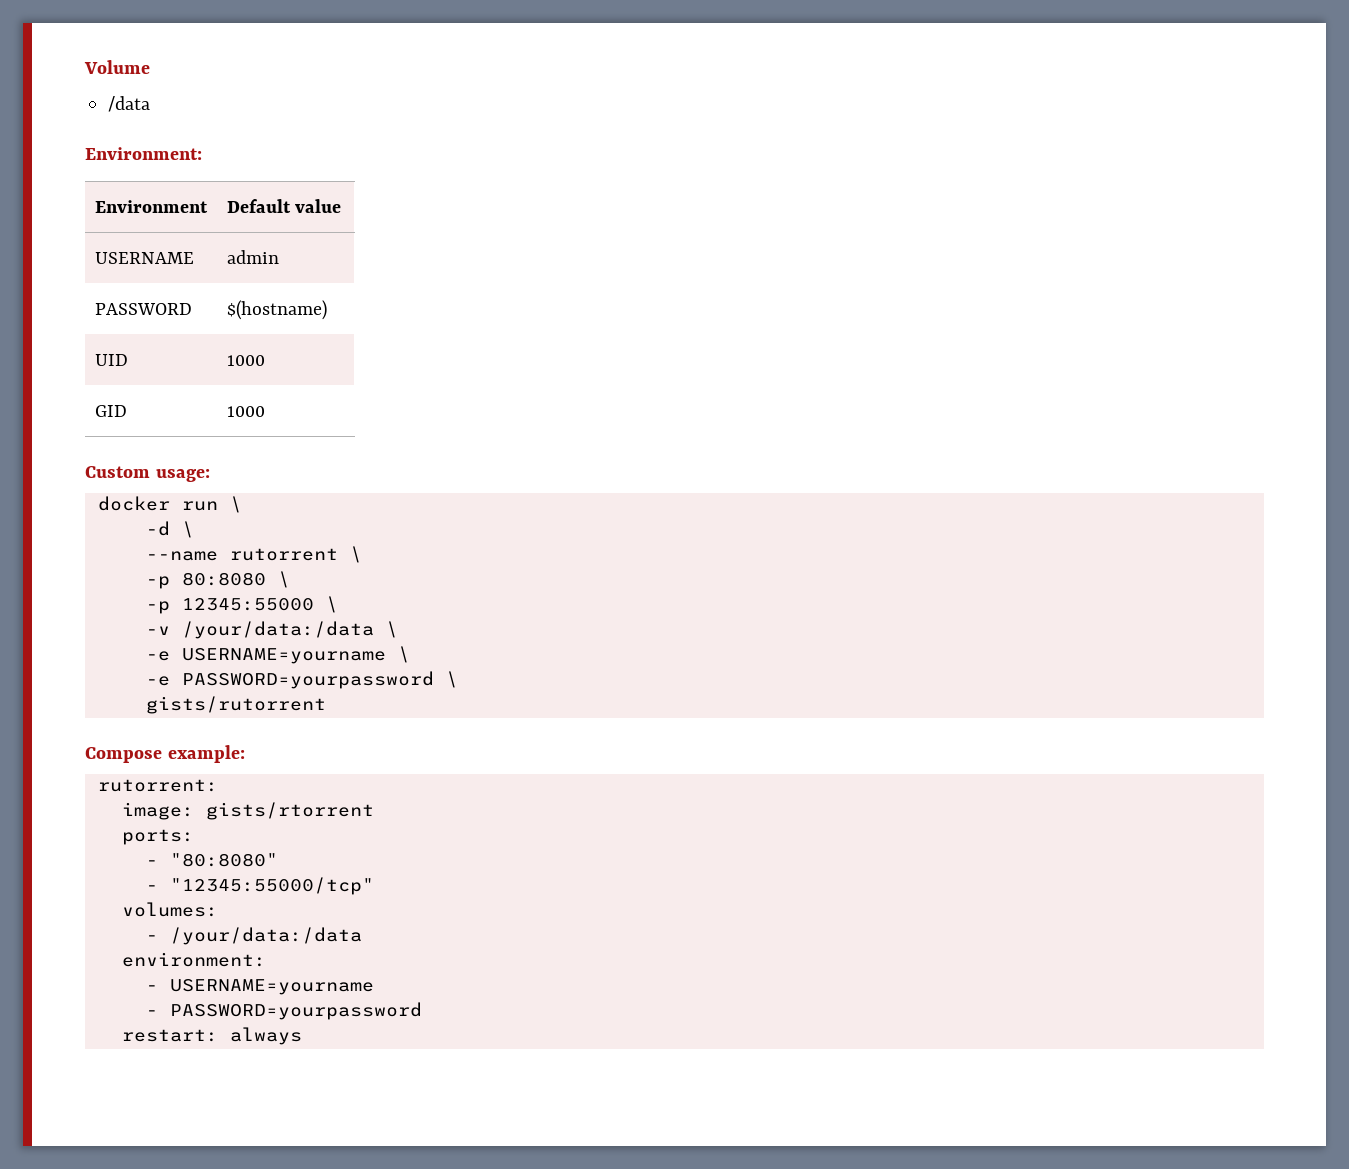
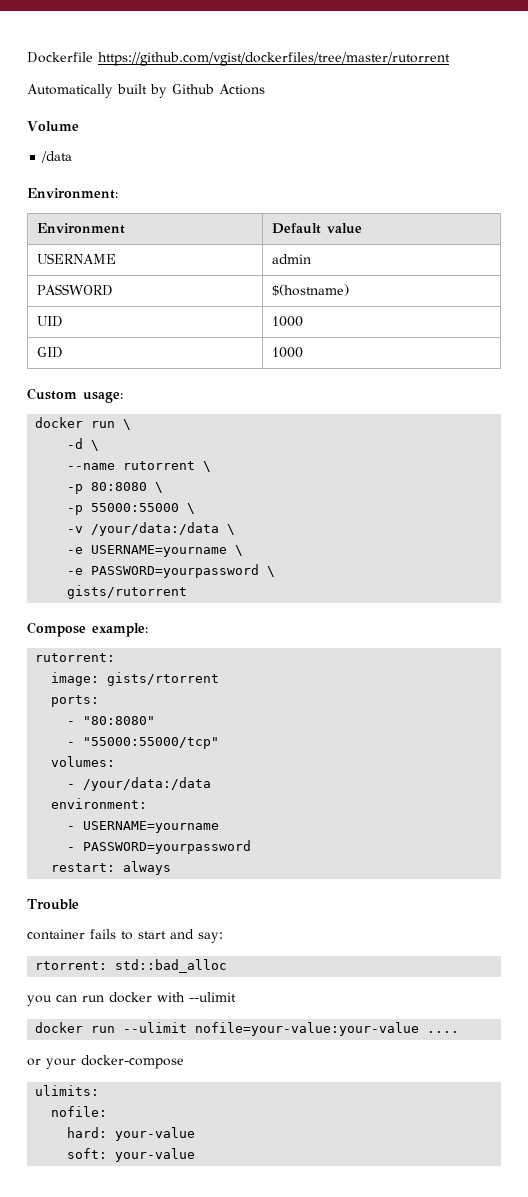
+ Dockerfile https://github.com/vgist/dockerfiles/tree/master/rutorrent
+ Automatically built by Github Actions
- -p 12345:55000 \
+ -p 55000:55000 \
- - "12345:55000/tcp"
+ - "55000:55000/tcp"
+ Trouble
+ container fails to start and say:
+ rtorrent: std::bad_alloc
+ you can run docker with --ulimit
+ docker run --ulimit nofile=your-value:your-value ....
+ or your docker-compose
+ ulimits:
+ nofile:
+ hard: your-value
+ soft: your-value

